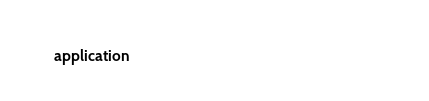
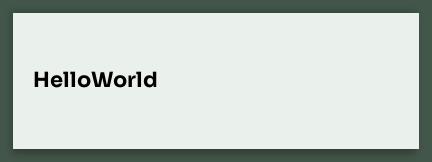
- application
+ HelloWorld

